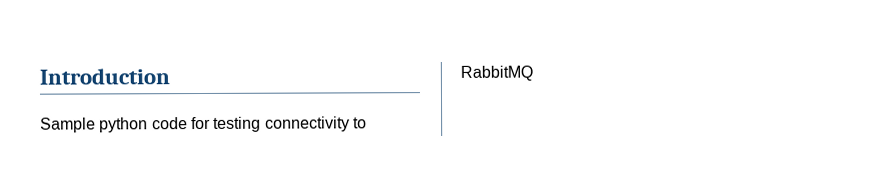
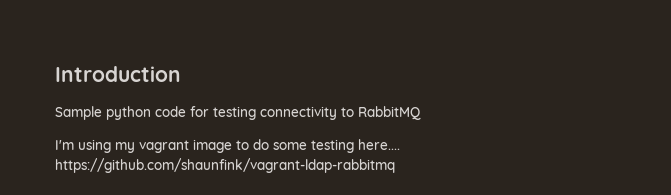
+ I'm using my vagrant image to do some testing here.... https://github.com/shaunfink/vagrant-ldap-rabbitmq

